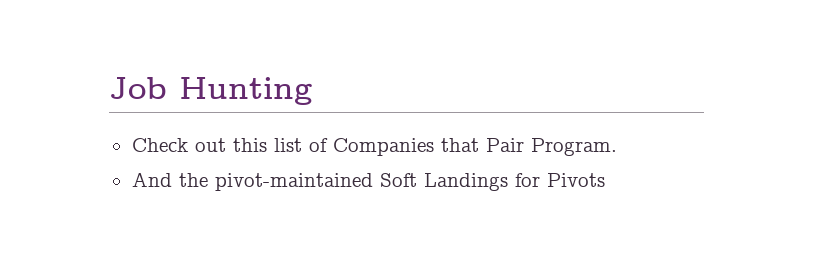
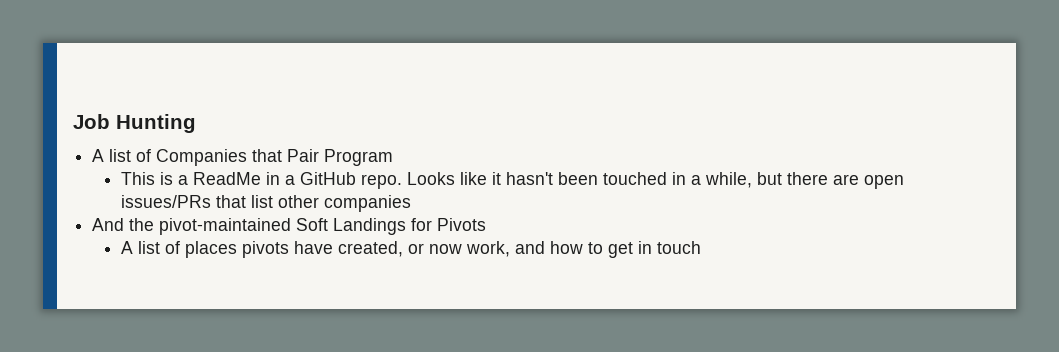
- Check out this list of Companies that Pair Program.
+ A list of Companies that Pair Program
+ This is a ReadMe in a GitHub repo. Looks like it hasn't been touched in a while, but there are open issues/PRs that list other companies
+ A list of places pivots have created, or now work, and how to get in touch

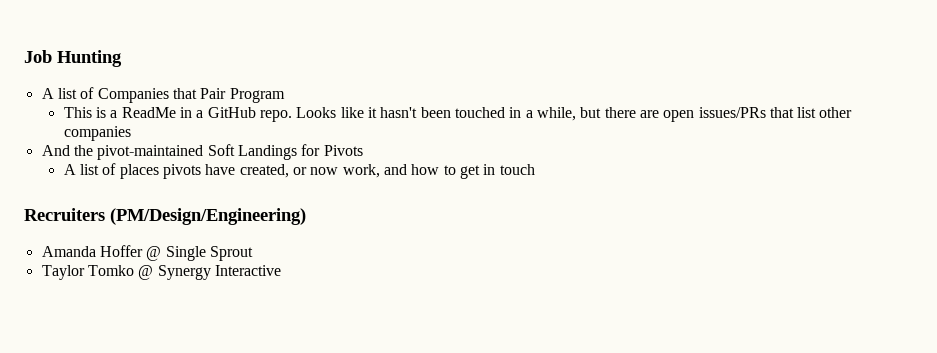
+ Recruiters (PM/Design/Engineering)
+ Amanda Hoffer @ Single Sprout
+ Taylor Tomko @ Synergy Interactive

